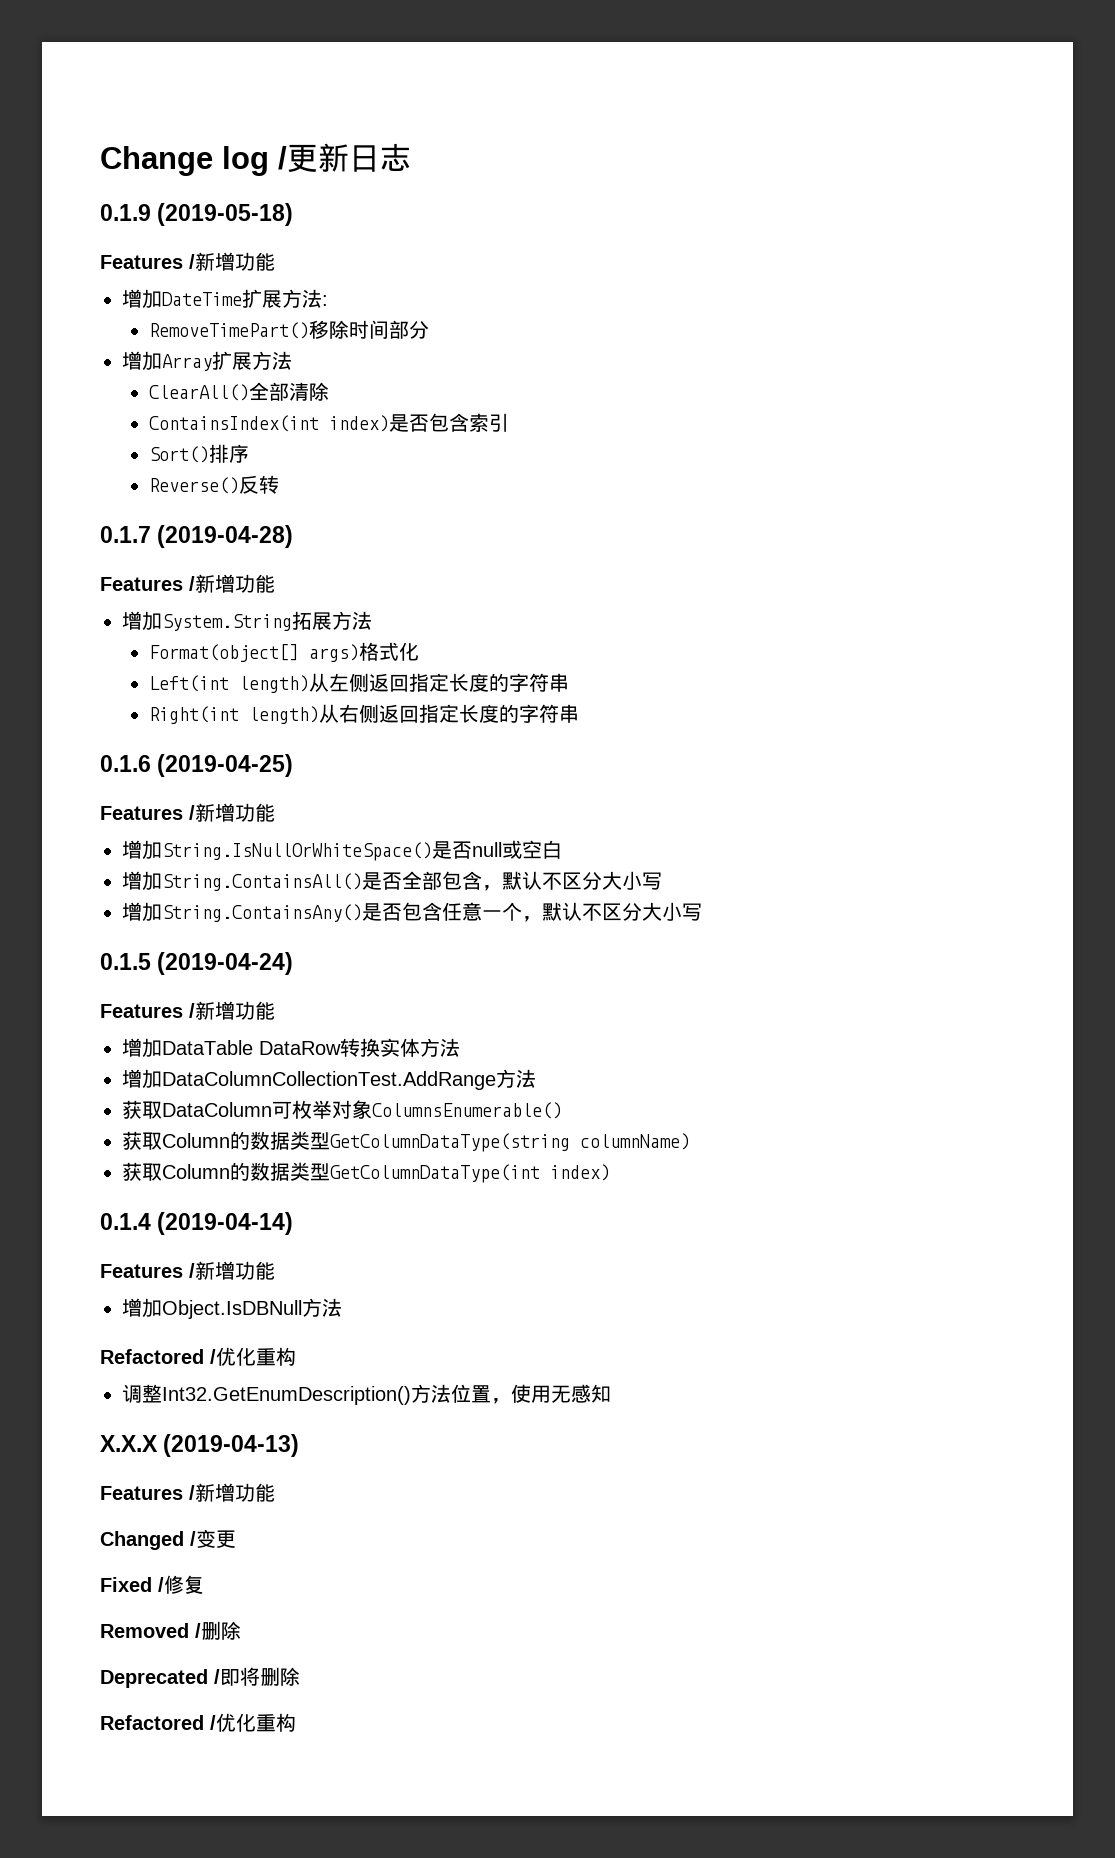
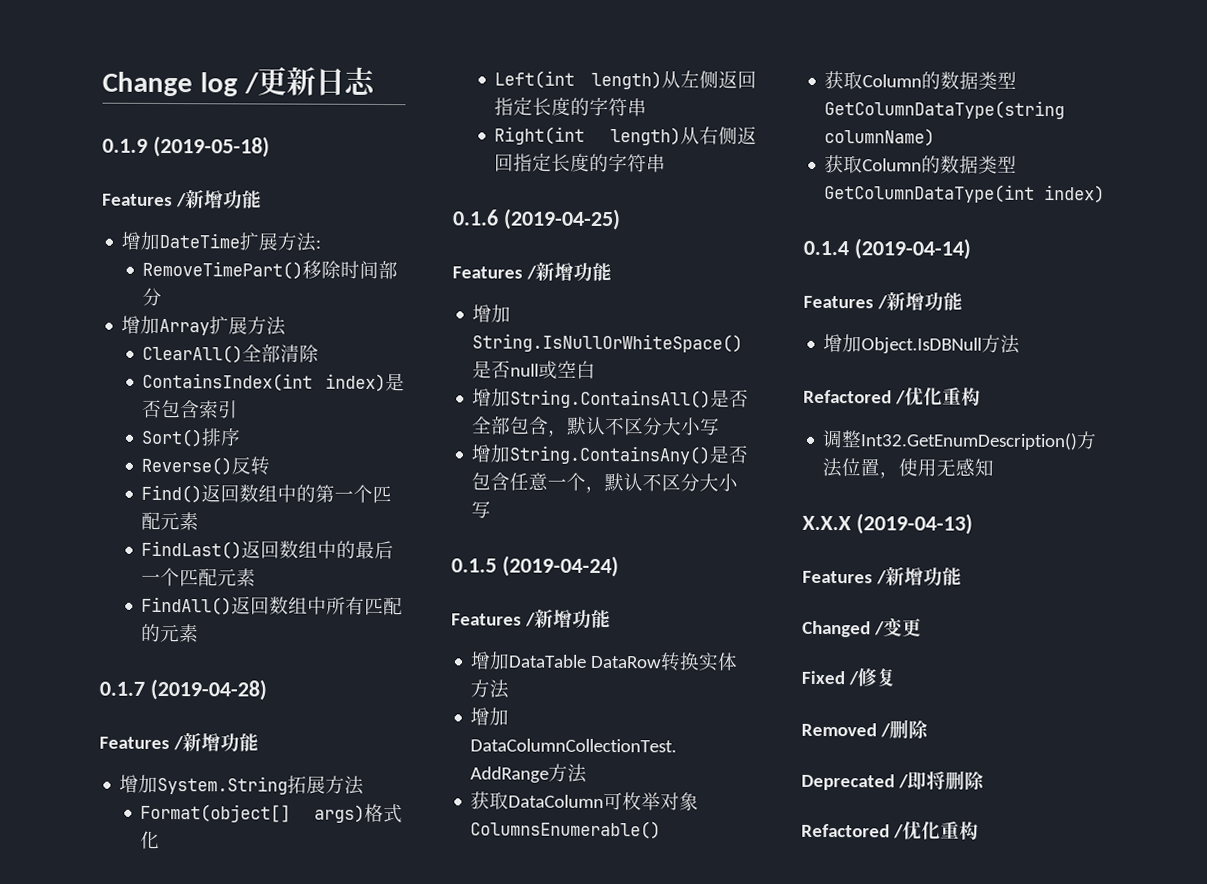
+ Find()返回数组中的第一个匹配元素
+ FindLast()返回数组中的最后一个匹配元素
+ FindAll()返回数组中所有匹配的元素

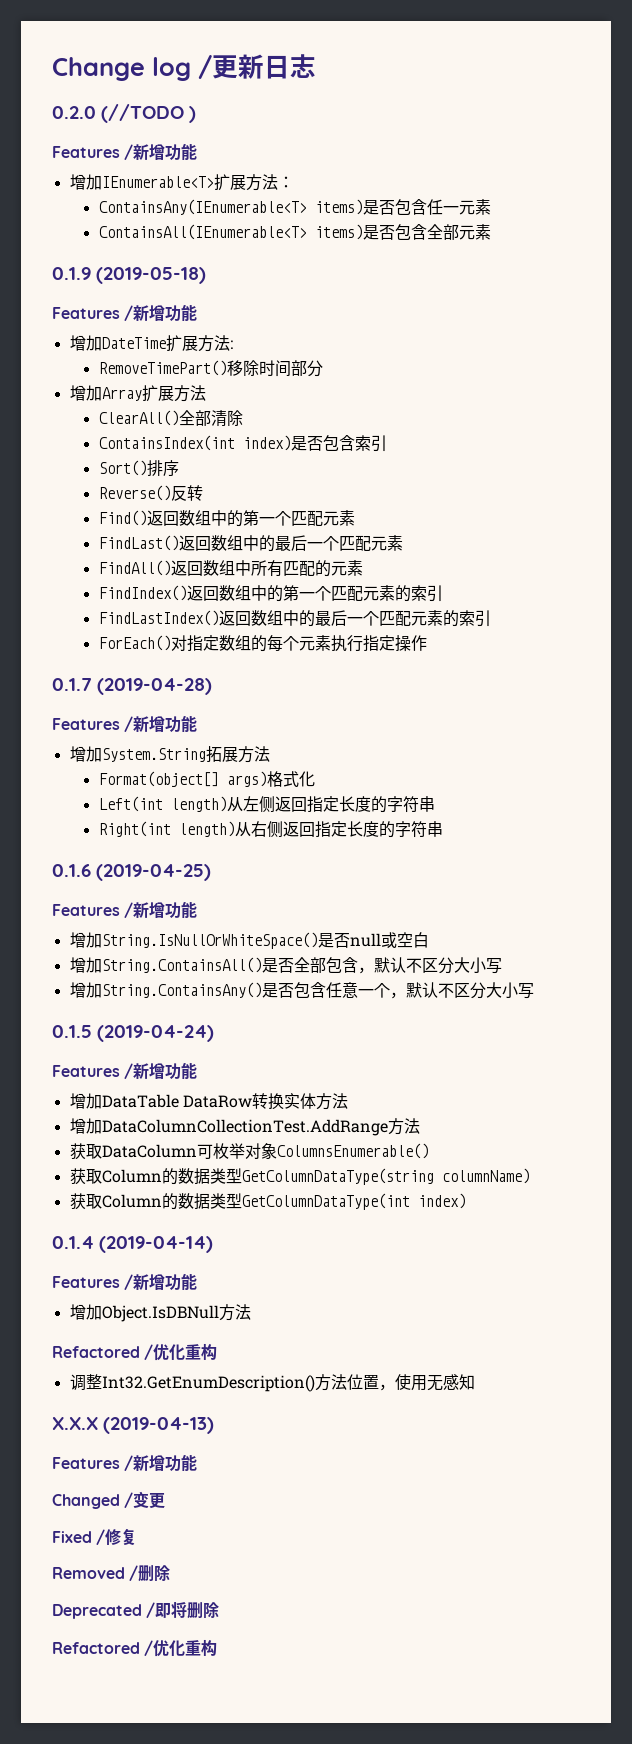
+ 0.2.0 (//TODO )
+ Features /新增功能
+ 增加IEnumerable<T>扩展方法：
+ ContainsAny(IEnumerable<T> items)是否包含任一元素
+ ContainsAll(IEnumerable<T> items)是否包含全部元素
+ FindIndex()返回数组中的第一个匹配元素的索引
+ FindLastIndex()返回数组中的最后一个匹配元素的索引
+ ForEach()对指定数组的每个元素执行指定操作

